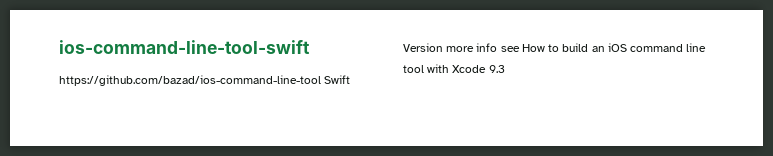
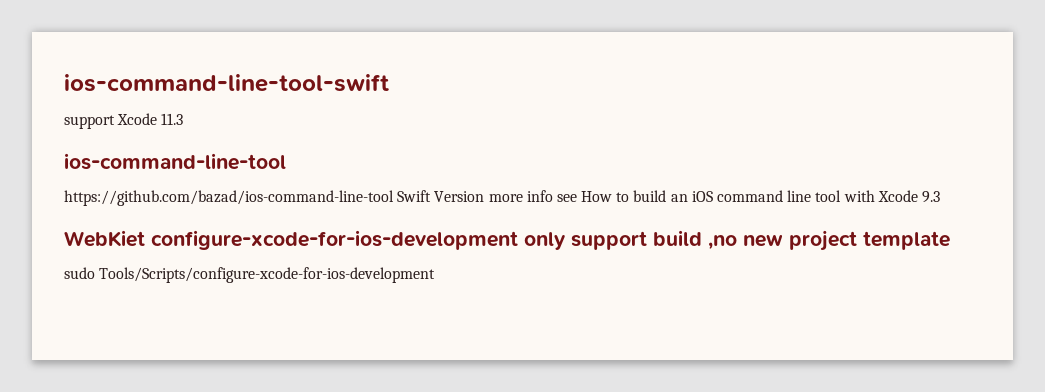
+ support Xcode 11.3
+ ios-command-line-tool
+ WebKiet configure-xcode-for-ios-development only support build ,no new project template
+ sudo Tools/Scripts/configure-xcode-for-ios-development

